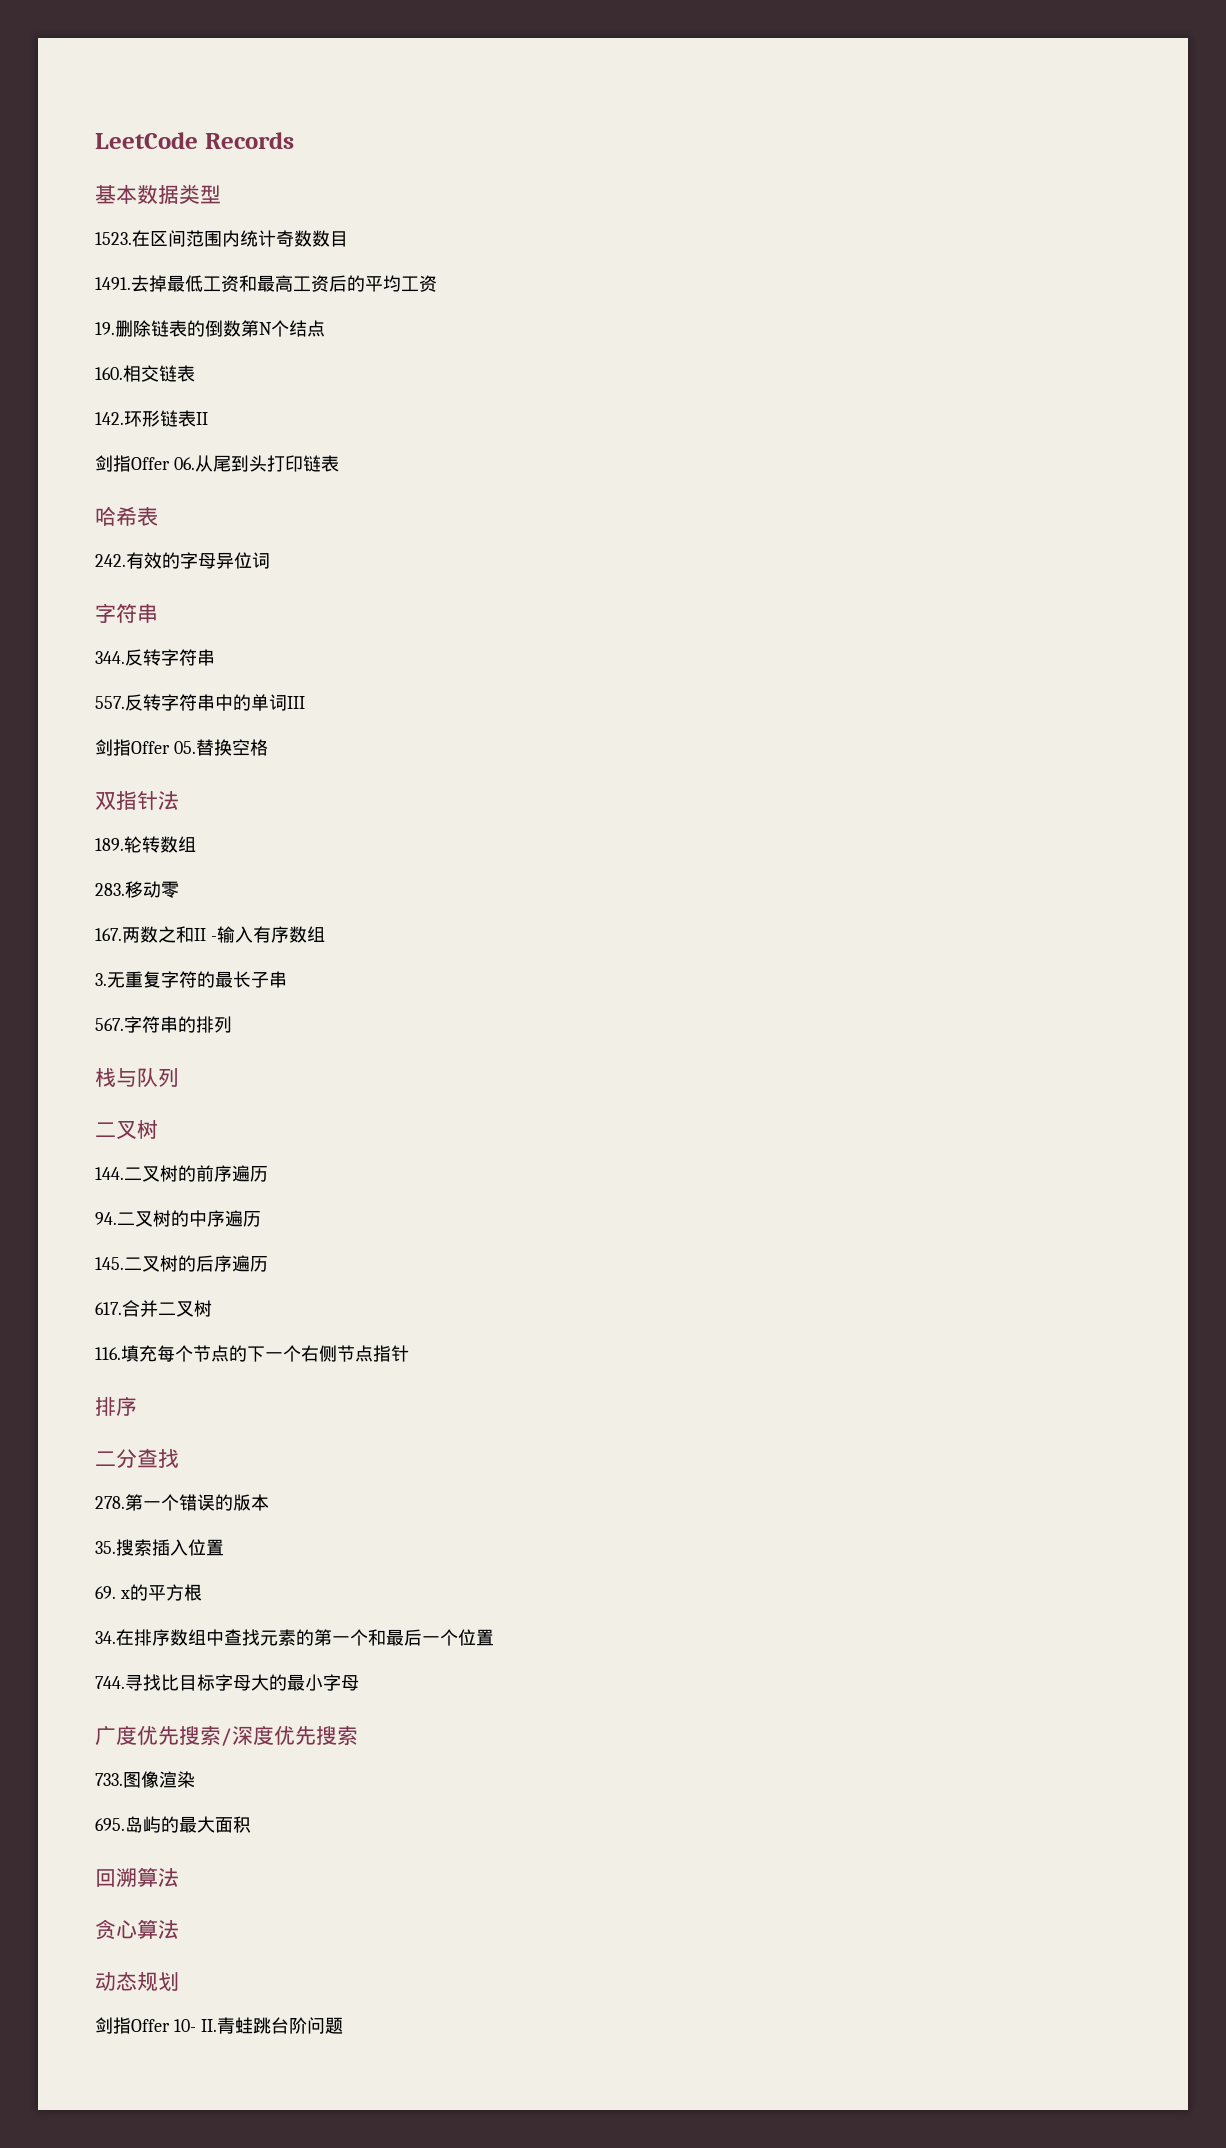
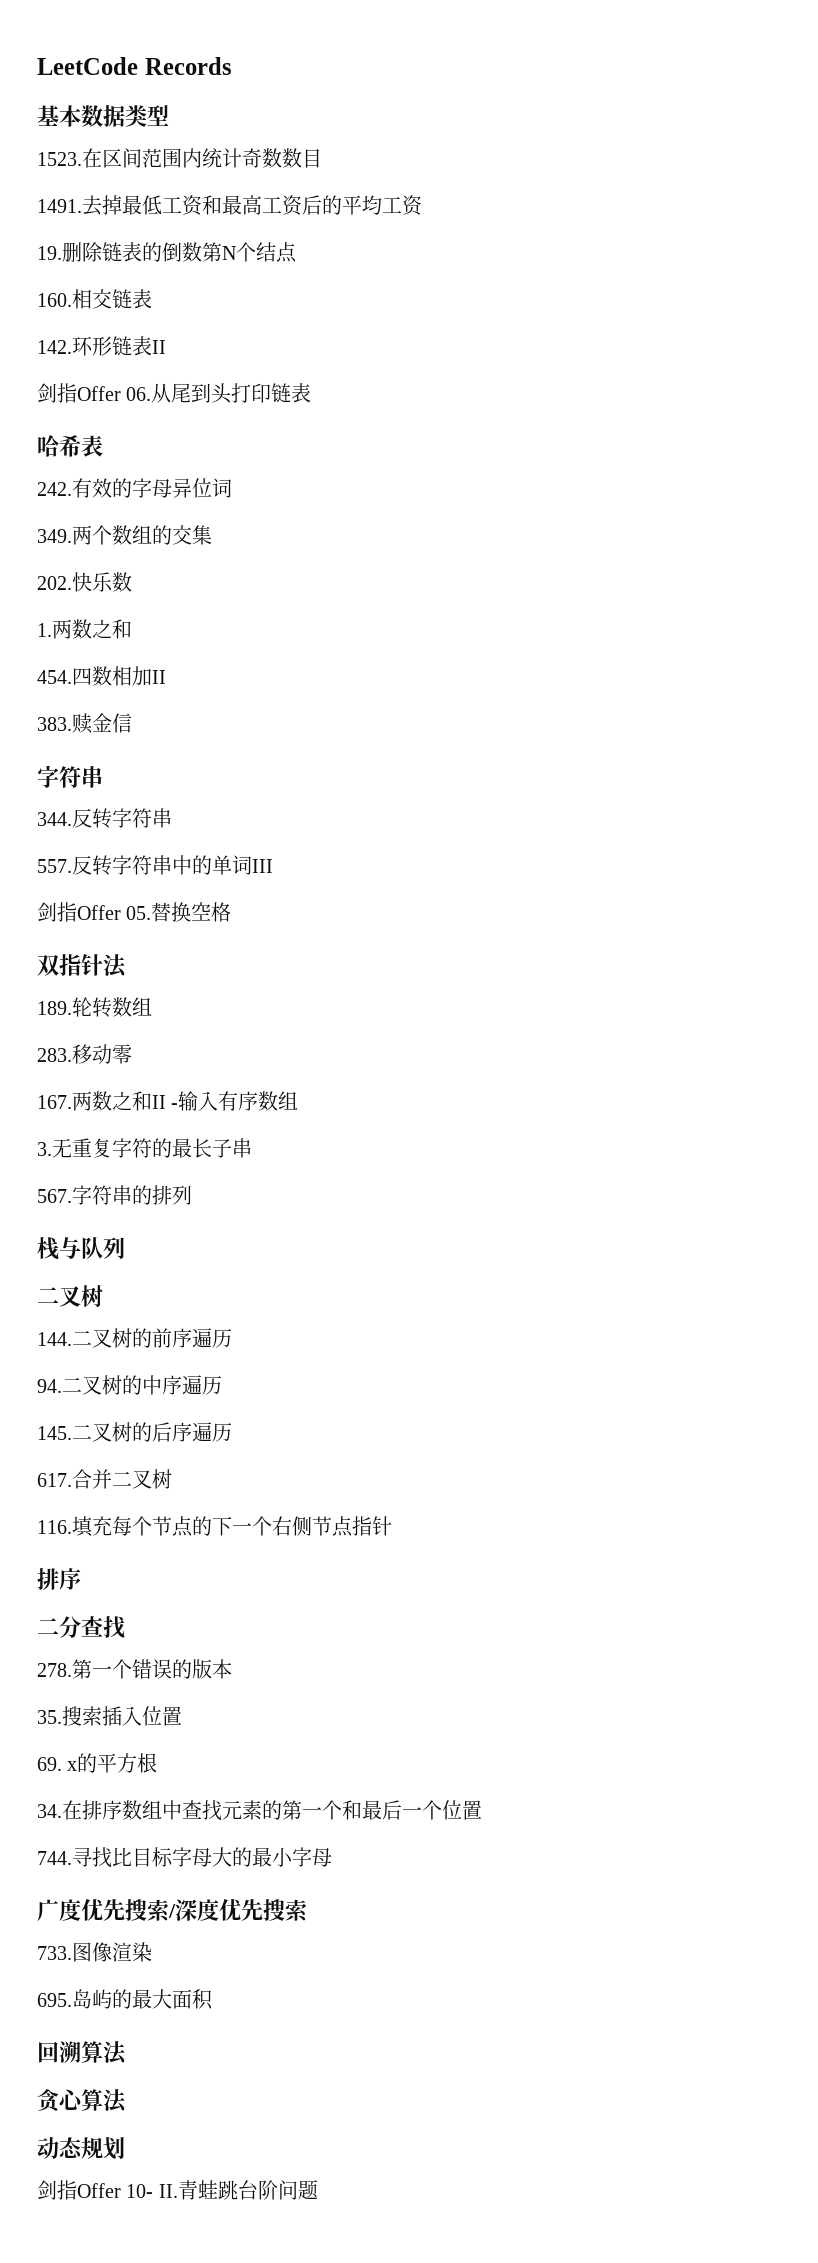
+ 349.两个数组的交集
+ 202.快乐数
+ 1.两数之和
+ 454.四数相加II
+ 383.赎金信

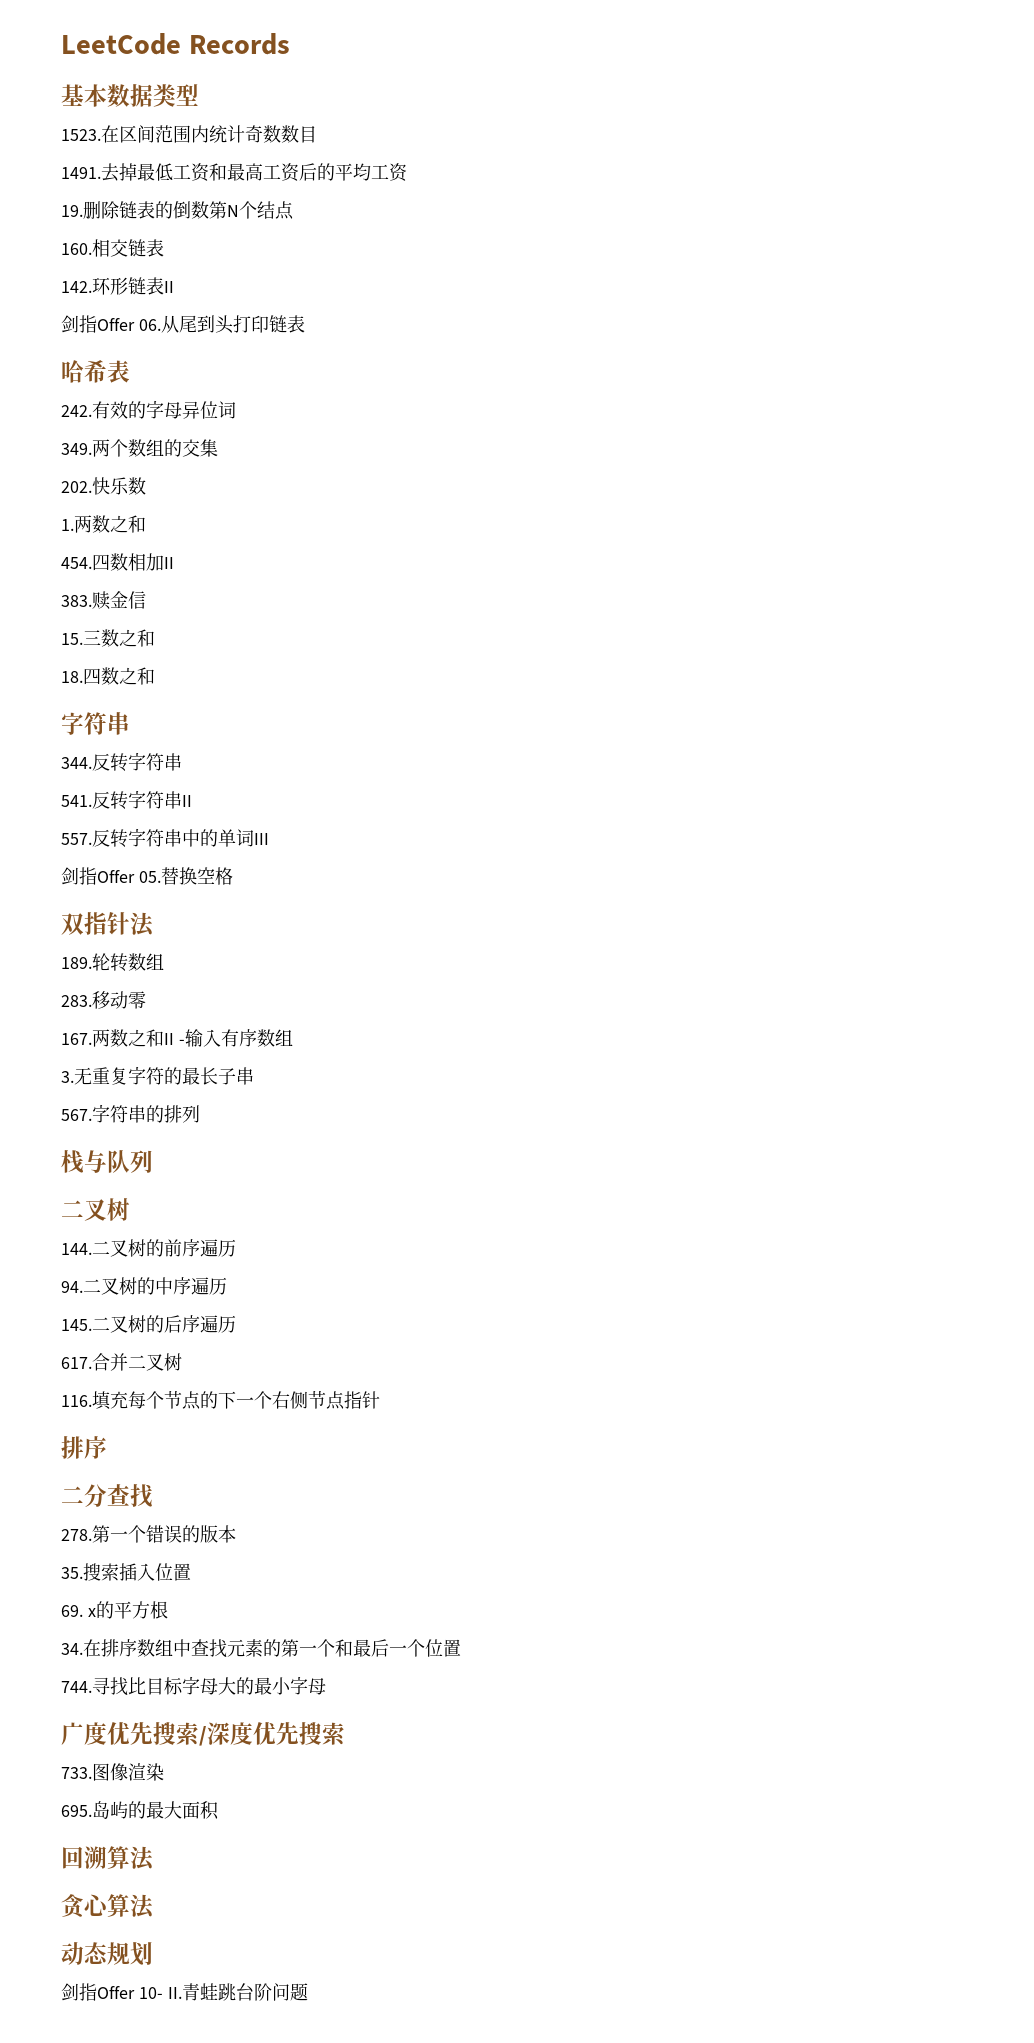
+ 15.三数之和
+ 18.四数之和
+ 541.反转字符串II

